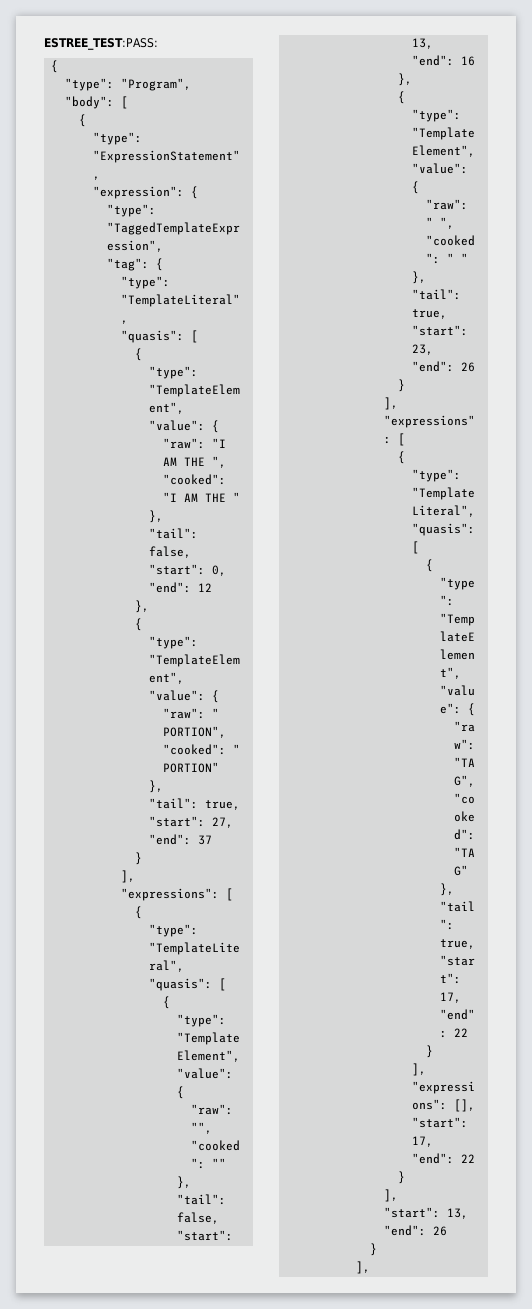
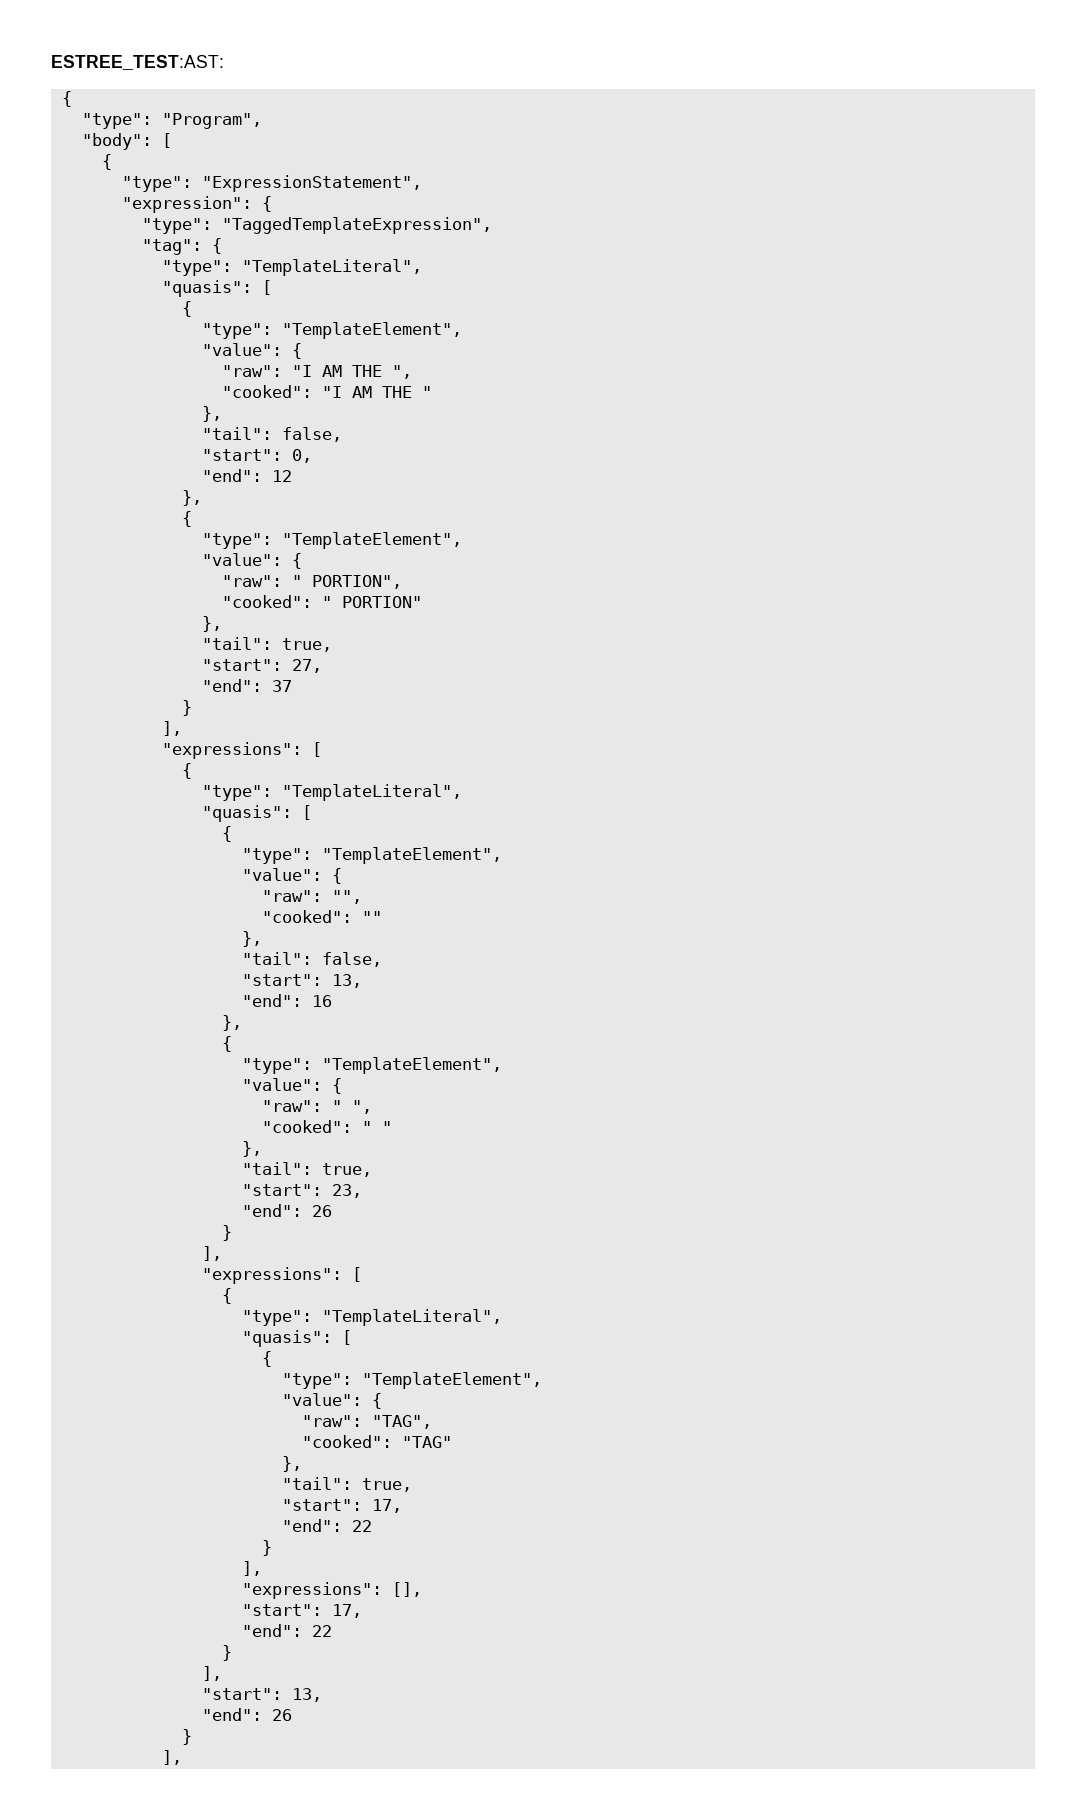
- ESTREE_TEST:PASS:
+ ESTREE_TEST:AST:

